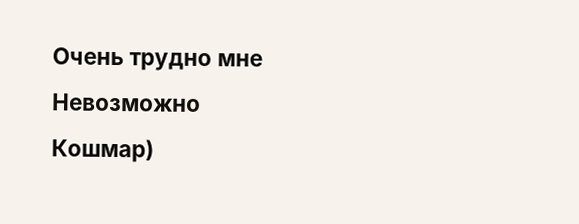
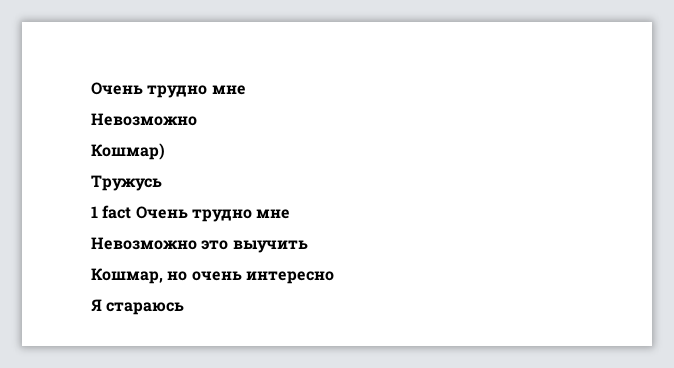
+ Тружусь
+ 1 fact Очень трудно мне
+ Невозможно это выучить
+ Кошмар, но очень интересно
+ Я стараюсь

